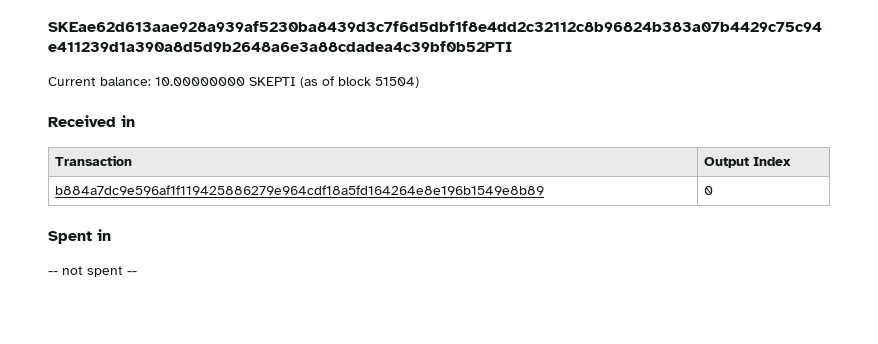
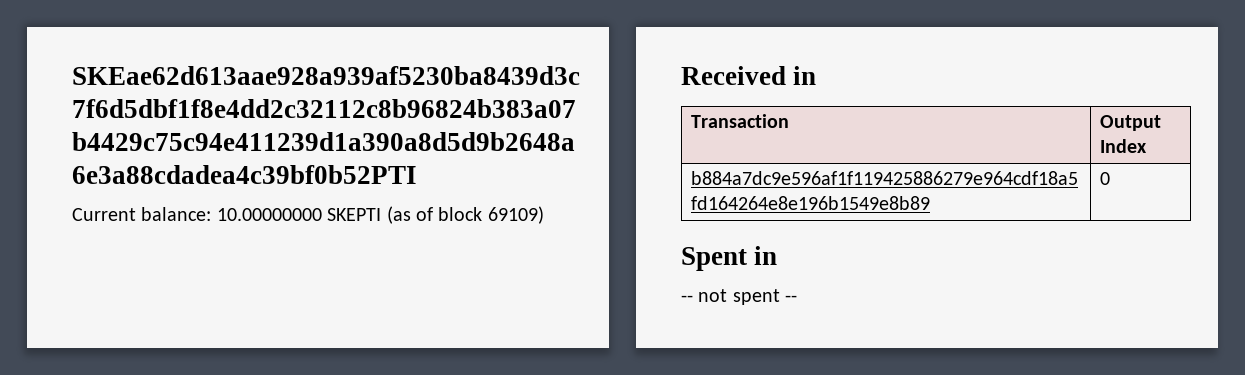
- Current balance: 10.00000000 SKEPTI (as of block 51504)
+ Current balance: 10.00000000 SKEPTI (as of block 69109)

